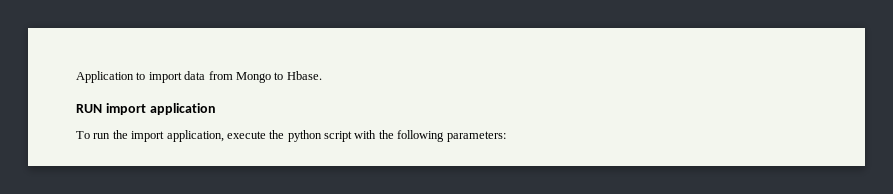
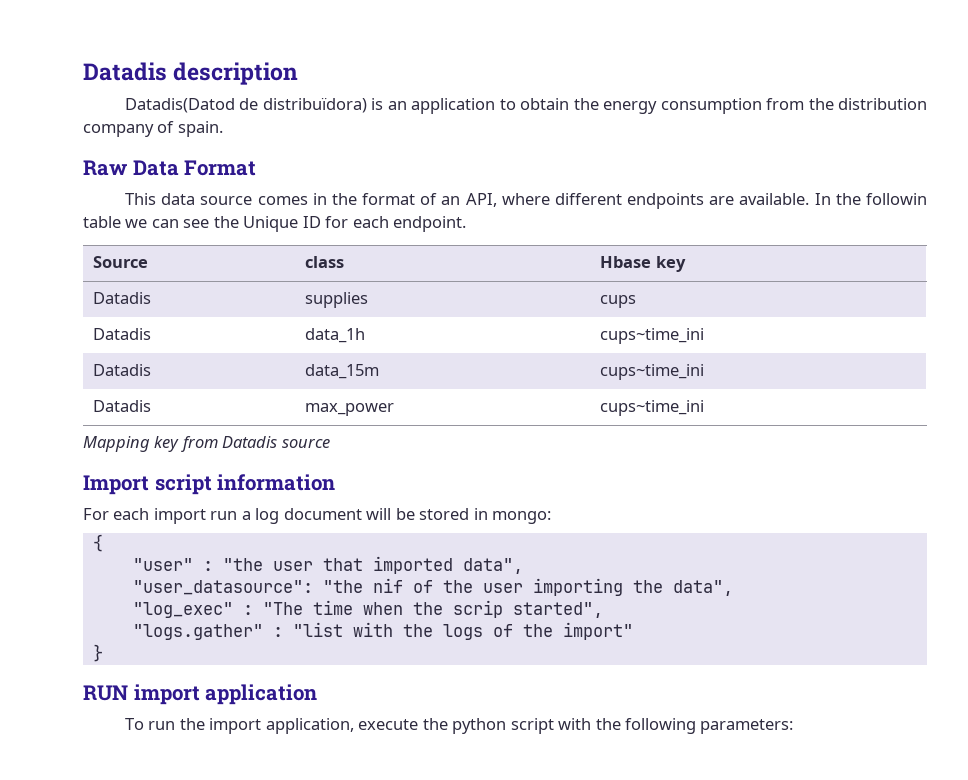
- Application to import data from Mongo to Hbase.
+ Datadis description
+ Datadis(Datod de distribuïdora) is an application to obtain the energy consumption from the distribution company of spain.
+ Raw Data Format
+ This data source comes in the format of an API, where different endpoints are available. In the followin table we can see the Unique ID for each endpoint.
+ Source | class | Hbase key
+ Datadis | supplies | cups
+ Datadis | data_1h | cups~time_ini
+ Datadis | data_15m | cups~time_ini
+ Datadis | max_power | cups~time_ini
+ Mapping key from Datadis source
+ Import script information
+ For each import run a log document will be stored in mongo:
+ {
+ "user" : "the user that imported data",
+ "user_datasource": "the nif of the user importing the data",
+ "log_exec" : "The time when the scrip started",
+ "logs.gather" : "list with the logs of the import"
+ }

